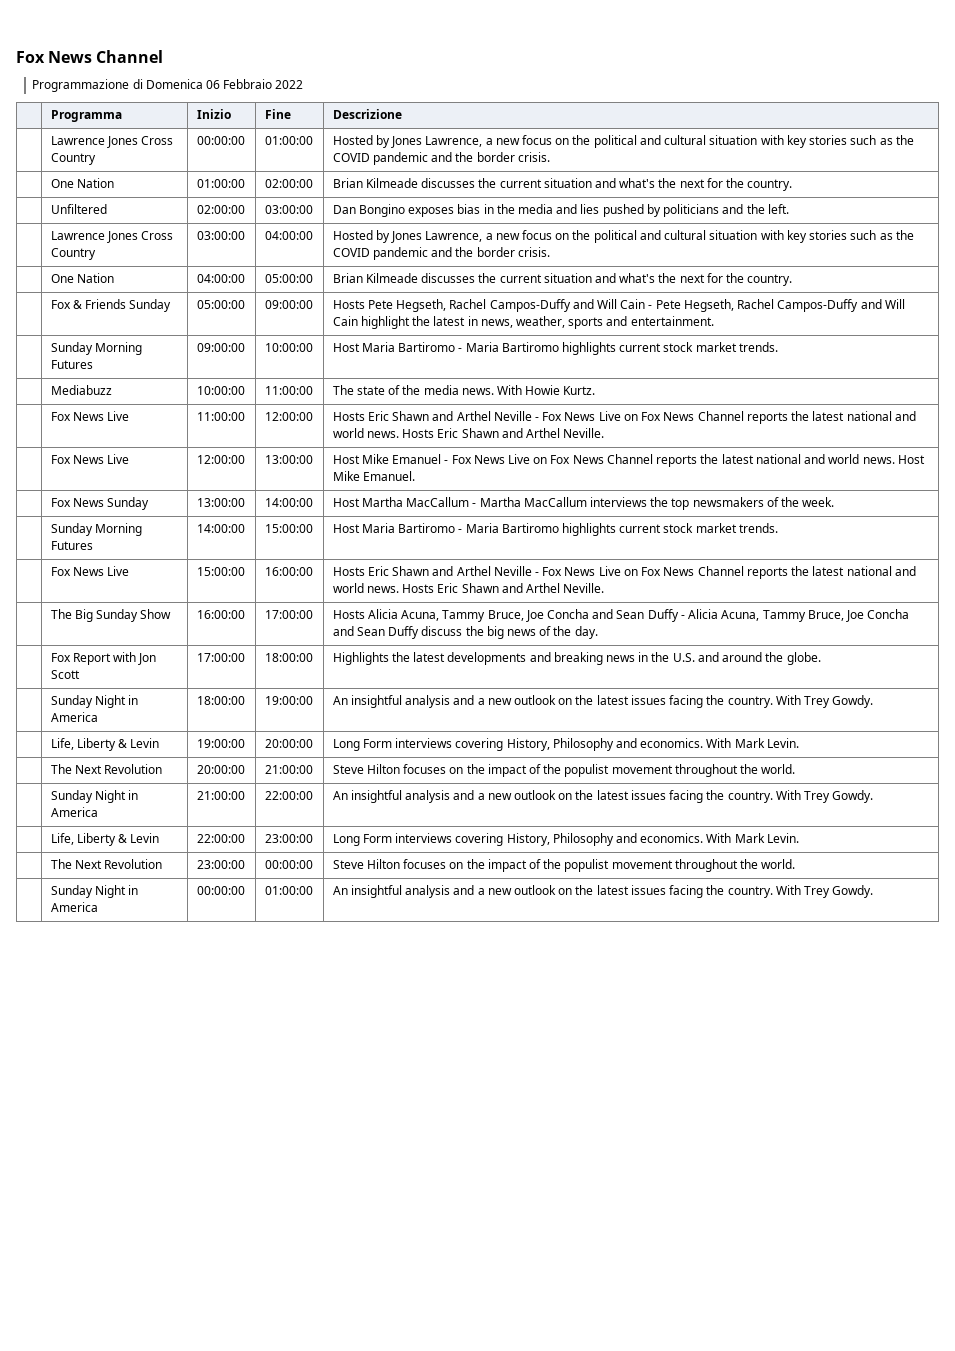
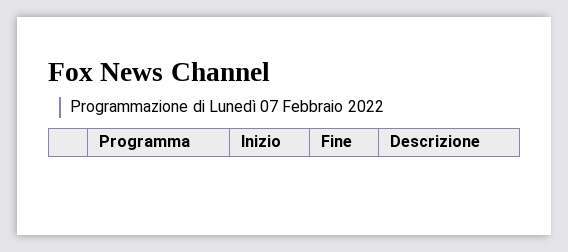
- Programmazione di Domenica 06 Febbraio 2022
+ Programmazione di Lunedì 07 Febbraio 2022
- | Lawrence Jones Cross Country | 00:00:00 | 01:00:00 | Hosted by Jones Lawrence, a new focus on the political and cultural situation with key stories such as the COVID pandemic and the border crisis.
- | One Nation | 01:00:00 | 02:00:00 | Brian Kilmeade discusses the current situation and what's the next for the country.
- | Unfiltered | 02:00:00 | 03:00:00 | Dan Bongino exposes bias in the media and lies pushed by politicians and the left.
- | Lawrence Jones Cross Country | 03:00:00 | 04:00:00 | Hosted by Jones Lawrence, a new focus on the political and cultural situation with key stories such as the COVID pandemic and the border crisis.
- | One Nation | 04:00:00 | 05:00:00 | Brian Kilmeade discusses the current situation and what's the next for the country.
- | Fox & Friends Sunday | 05:00:00 | 09:00:00 | Hosts Pete Hegseth, Rachel Campos-Duffy and Will Cain - Pete Hegseth, Rachel Campos-Duffy and Will Cain highlight the latest in news, weather, sports and entertainment.
- | Sunday Morning Futures | 09:00:00 | 10:00:00 | Host Maria Bartiromo - Maria Bartiromo highlights current stock market trends.
- | Mediabuzz | 10:00:00 | 11:00:00 | The state of the media news. With Howie Kurtz.
- | Fox News Live | 11:00:00 | 12:00:00 | Hosts Eric Shawn and Arthel Neville - Fox News Live on Fox News Channel reports the latest national and world news. Hosts Eric Shawn and Arthel Neville.
- | Fox News Live | 12:00:00 | 13:00:00 | Host Mike Emanuel - Fox News Live on Fox News Channel reports the latest national and world news. Host Mike Emanuel.
- | Fox News Sunday | 13:00:00 | 14:00:00 | Host Martha MacCallum - Martha MacCallum interviews the top newsmakers of the week.
- | Sunday Morning Futures | 14:00:00 | 15:00:00 | Host Maria Bartiromo - Maria Bartiromo highlights current stock market trends.
- | Fox News Live | 15:00:00 | 16:00:00 | Hosts Eric Shawn and Arthel Neville - Fox News Live on Fox News Channel reports the latest national and world news. Hosts Eric Shawn and Arthel Neville.
- | The Big Sunday Show | 16:00:00 | 17:00:00 | Hosts Alicia Acuna, Tammy Bruce, Joe Concha and Sean Duffy - Alicia Acuna, Tammy Bruce, Joe Concha and Sean Duffy discuss the big news of the day.
- | Fox Report with Jon Scott | 17:00:00 | 18:00:00 | Highlights the latest developments and breaking news in the U.S. and around the globe.
- | Sunday Night in America | 18:00:00 | 19:00:00 | An insightful analysis and a new outlook on the latest issues facing the country. With Trey Gowdy.
- | Life, Liberty & Levin | 19:00:00 | 20:00:00 | Long Form interviews covering History, Philosophy and economics. With Mark Levin.
- | The Next Revolution | 20:00:00 | 21:00:00 | Steve Hilton focuses on the impact of the populist movement throughout the world.
- | Sunday Night in America | 21:00:00 | 22:00:00 | An insightful analysis and a new outlook on the latest issues facing the country. With Trey Gowdy.
- | Life, Liberty & Levin | 22:00:00 | 23:00:00 | Long Form interviews covering History, Philosophy and economics. With Mark Levin.
- | The Next Revolution | 23:00:00 | 00:00:00 | Steve Hilton focuses on the impact of the populist movement throughout the world.
- | Sunday Night in America | 00:00:00 | 01:00:00 | An insightful analysis and a new outlook on the latest issues facing the country. With Trey Gowdy.

